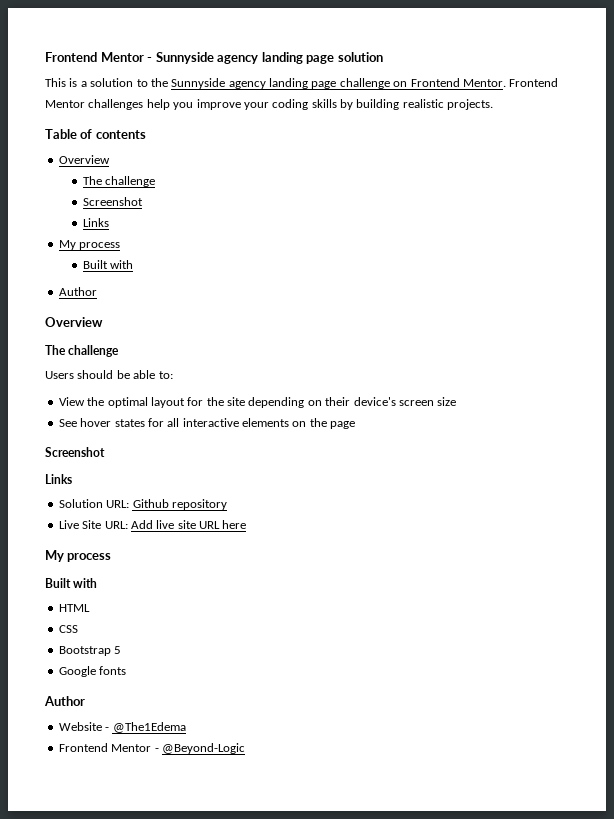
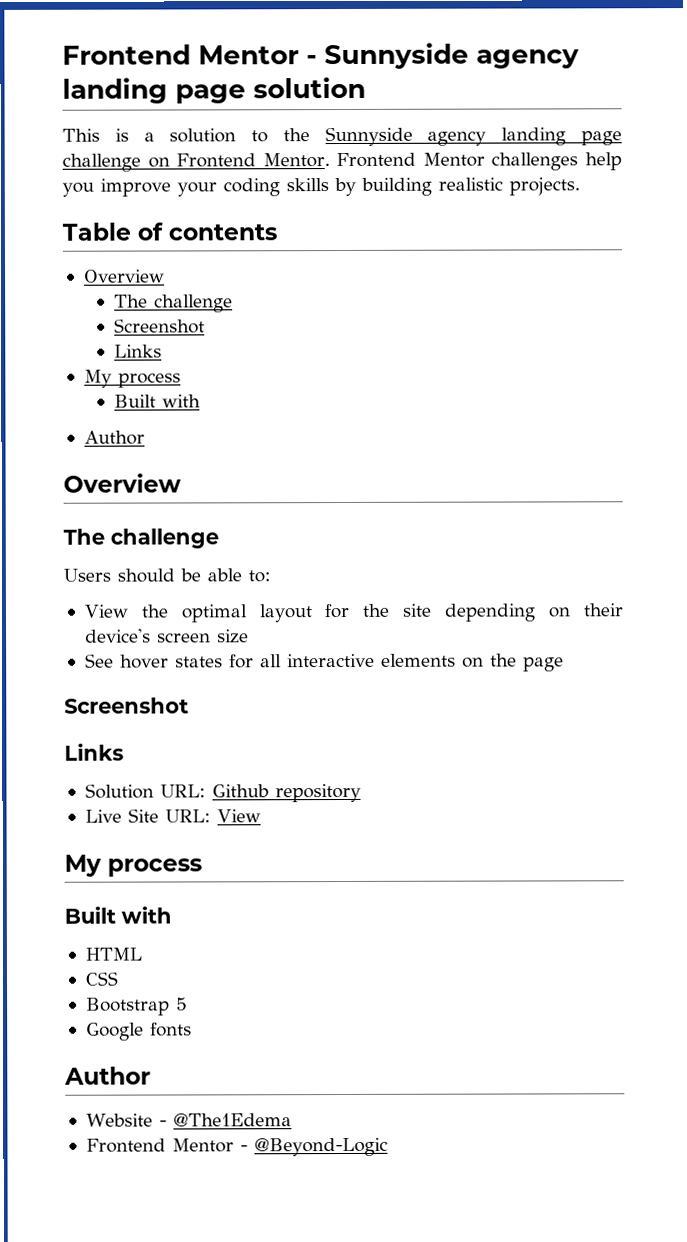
- Live Site URL: Add live site URL here
+ Live Site URL: View

